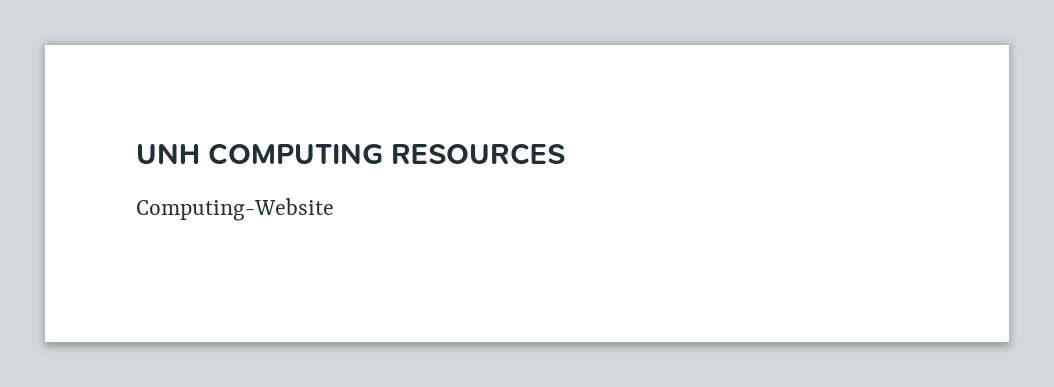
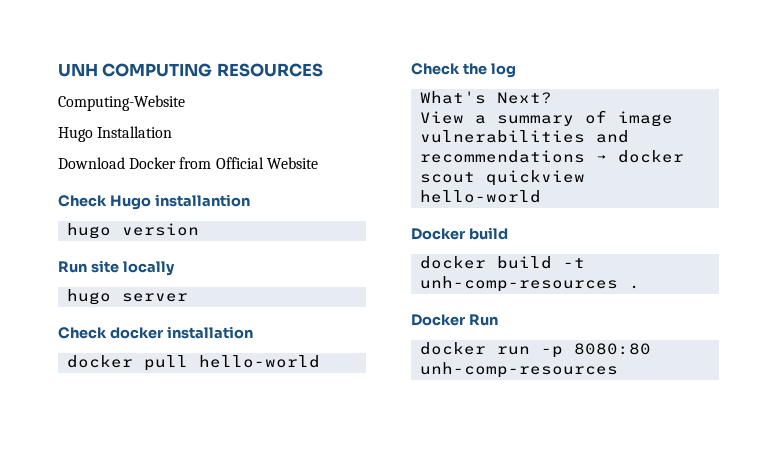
+ Hugo Installation
+ Download Docker from Official Website
+ Check Hugo installantion
+ hugo version
+ Run site locally
+ hugo server
+ Check docker installation
+ docker pull hello-world
+ Check the log
+ What's Next?
+ View a summary of image vulnerabilities and recommendations → docker scout quickview hello-world
+ Docker build
+ docker build -t unh-comp-resources .
+ Docker Run
+ docker run -p 8080:80 unh-comp-resources

